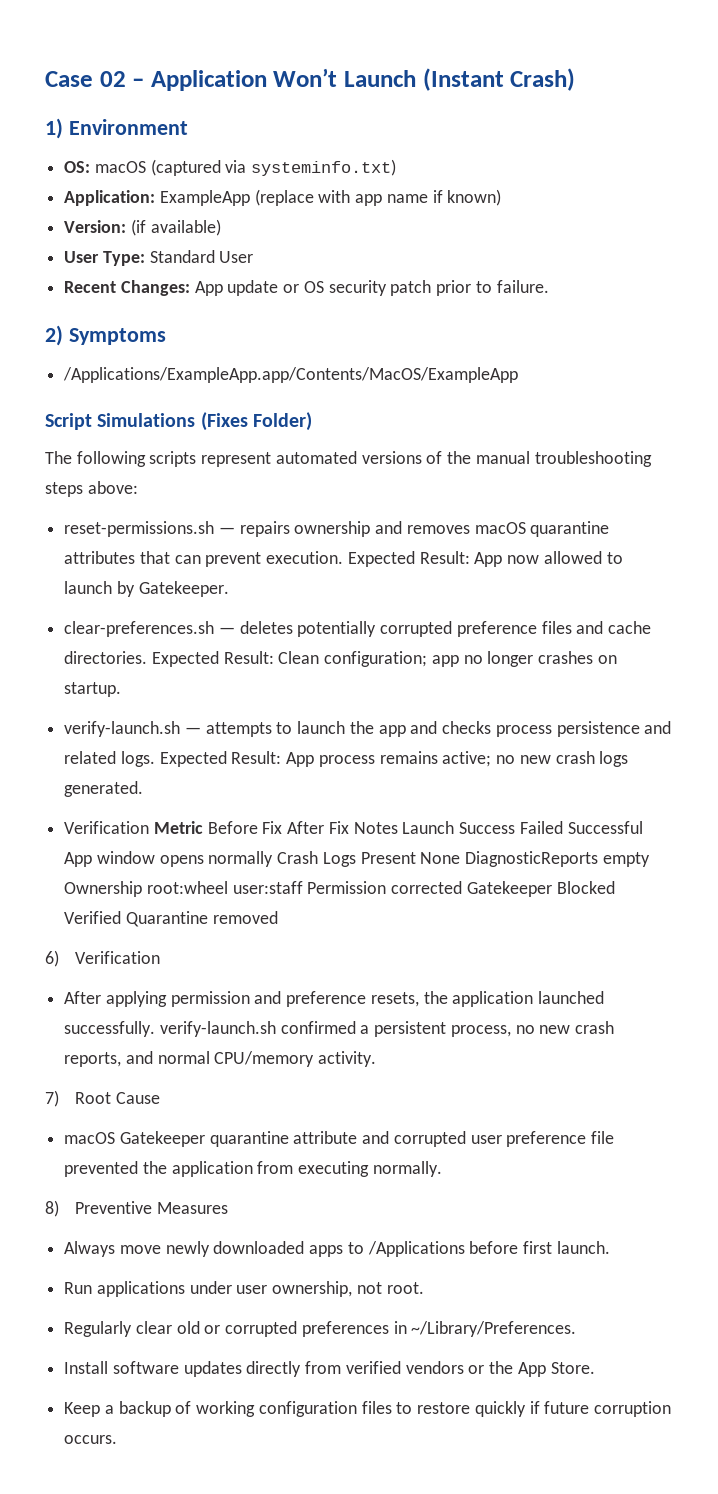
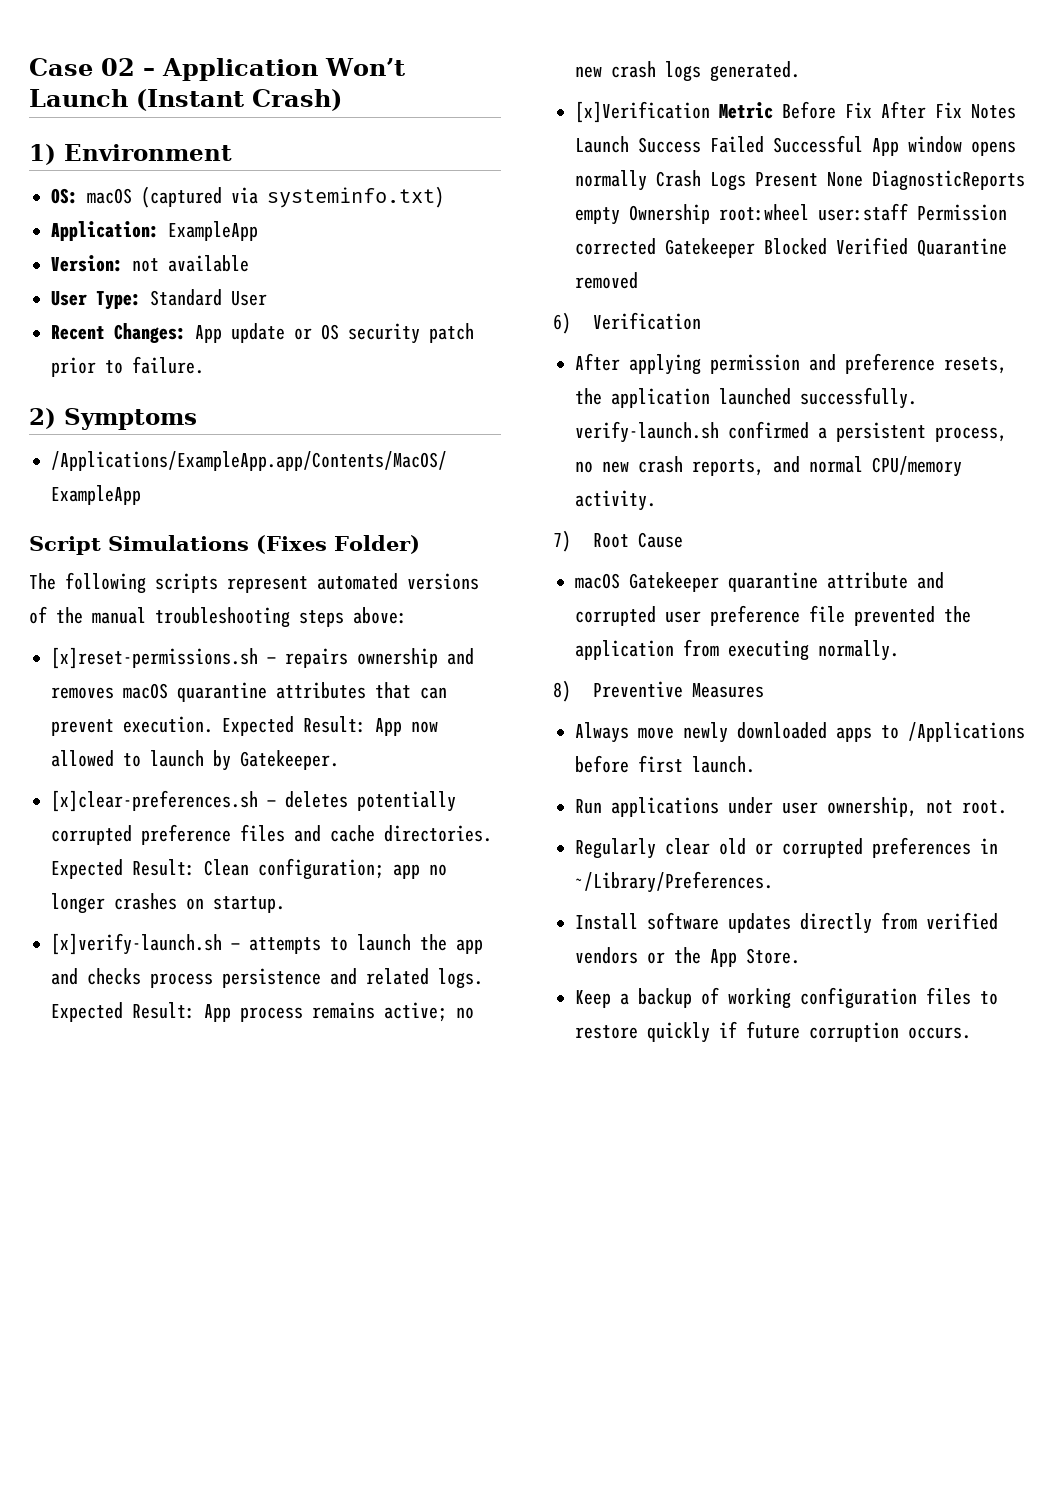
- Application: ExampleApp (replace with app name if known)
+ Application: ExampleApp
- Version: (if available)
+ Version: not available
- reset-permissions.sh — repairs ownership and removes macOS quarantine attributes that can prevent execution.
+ [x]reset-permissions.sh — repairs ownership and removes macOS quarantine attributes that can prevent execution.
- clear-preferences.sh — deletes potentially corrupted preference files and cache directories.
+ [x]clear-preferences.sh — deletes potentially corrupted preference files and cache directories.
- verify-launch.sh — attempts to launch the app and checks process persistence and related logs.
+ [x]verify-launch.sh — attempts to launch the app and checks process persistence and related logs.
- Verification Metric Before Fix After Fix Notes Launch Success Failed Successful App window opens normally Crash Logs Present None DiagnosticReports empty Ownership root:wheel user:staff Permission corrected Gatekeeper Blocked Verified Quarantine removed
+ [x]Verification Metric Before Fix After Fix Notes Launch Success Failed Successful App window opens normally Crash Logs Present None DiagnosticReports empty Ownership root:wheel user:staff Permission corrected Gatekeeper Blocked Verified Quarantine removed

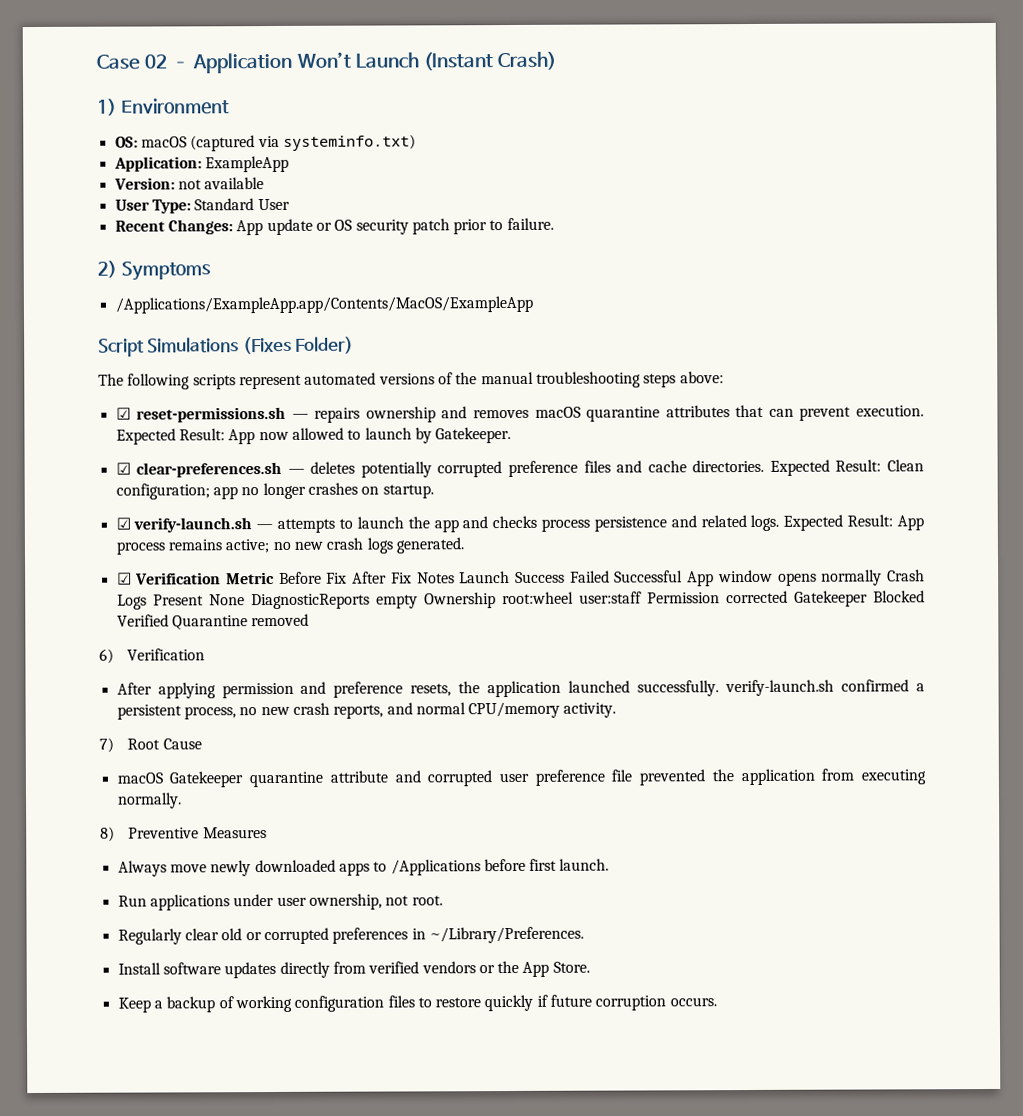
- [x]reset-permissions.sh — repairs ownership and removes macOS quarantine attributes that can prevent execution.
+ ☑ reset-permissions.sh — repairs ownership and removes macOS quarantine attributes that can prevent execution.
- [x]clear-preferences.sh — deletes potentially corrupted preference files and cache directories.
+ ☑ clear-preferences.sh — deletes potentially corrupted preference files and cache directories.
- [x]verify-launch.sh — attempts to launch the app and checks process persistence and related logs.
+ ☑ verify-launch.sh — attempts to launch the app and checks process persistence and related logs.
- [x]Verification Metric Before Fix After Fix Notes Launch Success Failed Successful App window opens normally Crash Logs Present None DiagnosticReports empty Ownership root:wheel user:staff Permission corrected Gatekeeper Blocked Verified Quarantine removed
+ ☑ Verification Metric Before Fix After Fix Notes Launch Success Failed Successful App window opens normally Crash Logs Present None DiagnosticReports empty Ownership root:wheel user:staff Permission corrected Gatekeeper Blocked Verified Quarantine removed

